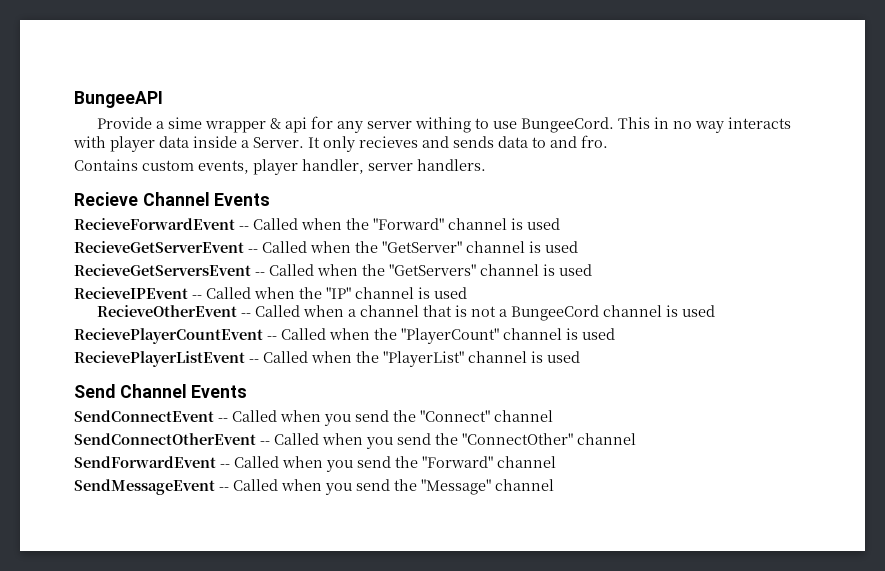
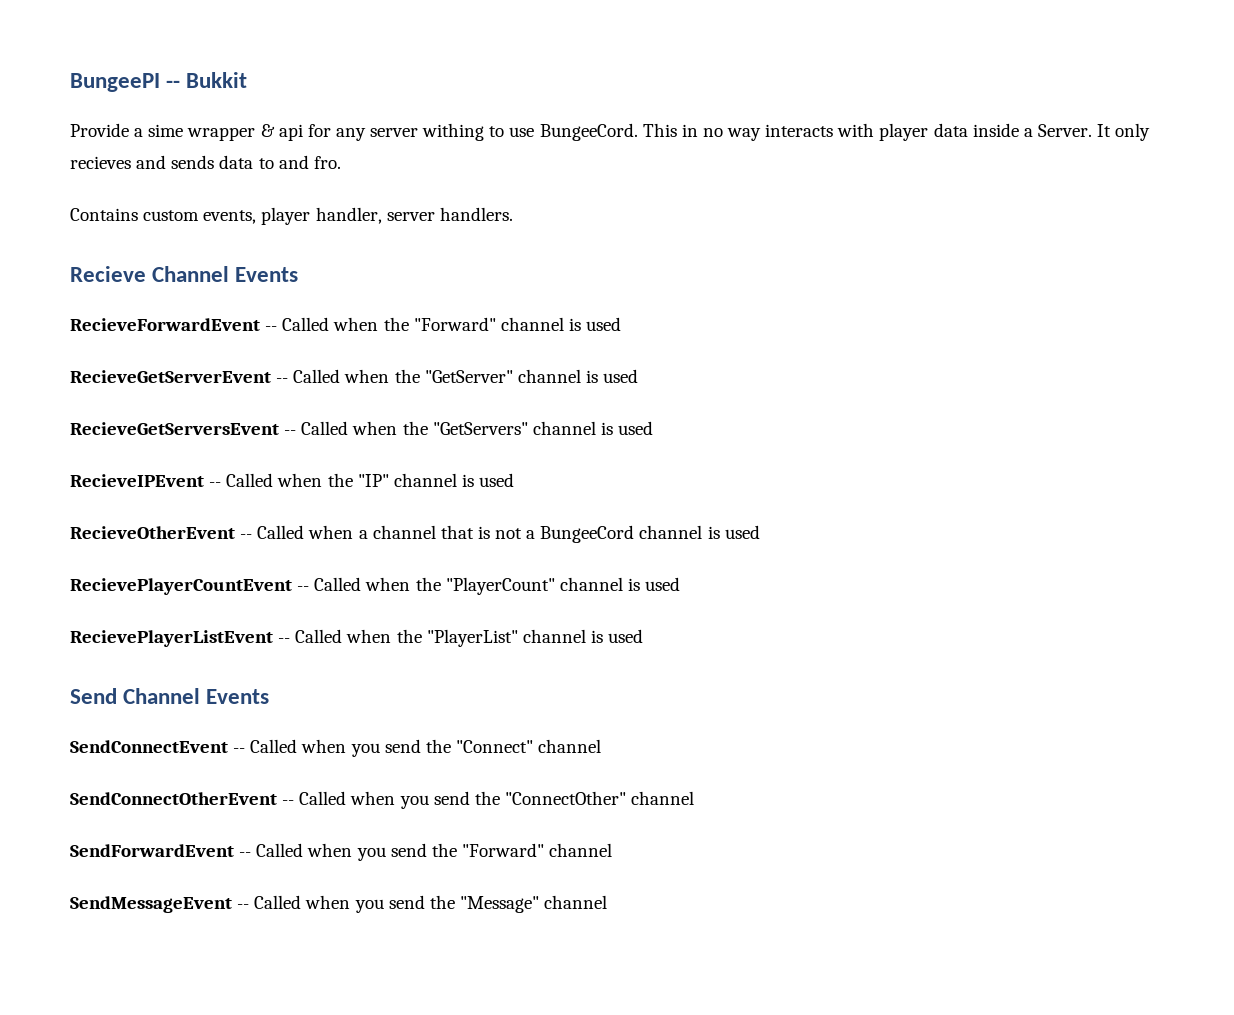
- BungeeAPI
+ BungeePI -- Bukkit

